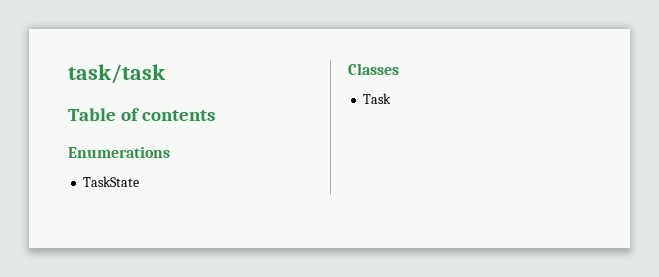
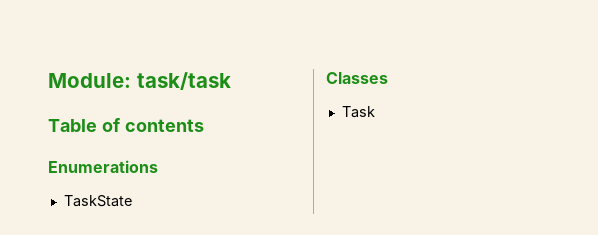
- task/task
+ Module: task/task

